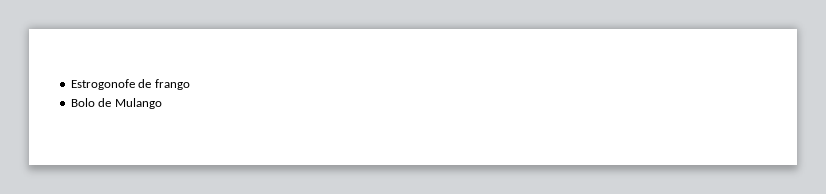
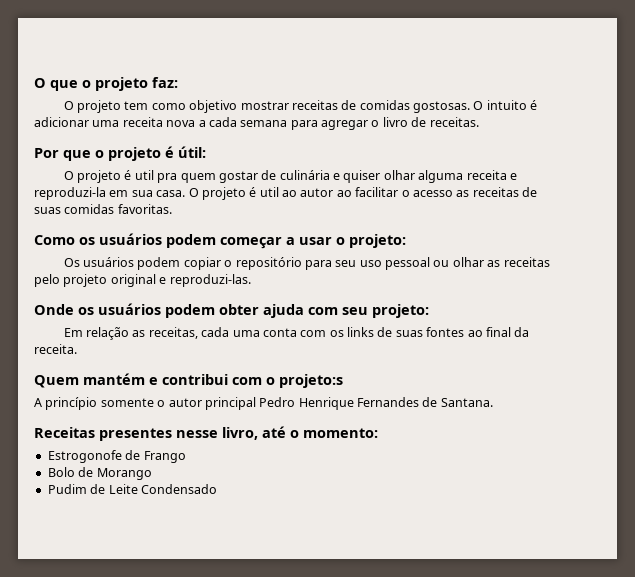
+ O que o projeto faz:
+ O projeto tem como objetivo mostrar receitas de comidas gostosas. O intuito é adicionar uma receita nova a cada semana para agregar o livro de receitas.
+ Por que o projeto é útil:
+ O projeto é util pra quem gostar de culinária e quiser olhar alguma receita e reproduzi-la em sua casa. O projeto é util ao autor ao facilitar o acesso as receitas de suas comidas favoritas.
+ Como os usuários podem começar a usar o projeto:
+ Os usuários podem copiar o repositório para seu uso pessoal ou olhar as receitas pelo projeto original e reproduzi-las.
+ Onde os usuários podem obter ajuda com seu projeto:
+ Em relação as receitas, cada uma conta com os links de suas fontes ao final da receita.
+ Quem mantém e contribui com o projeto:s
+ A princípio somente o autor principal Pedro Henrique Fernandes de Santana.
+ Receitas presentes nesse livro, até o momento:
- Estrogonofe de frango
+ Estrogonofe de Frango
- Bolo de Mulango
+ Bolo de Morango
+ Pudim de Leite Condensado

